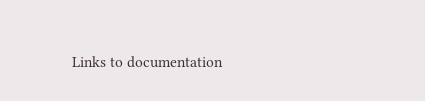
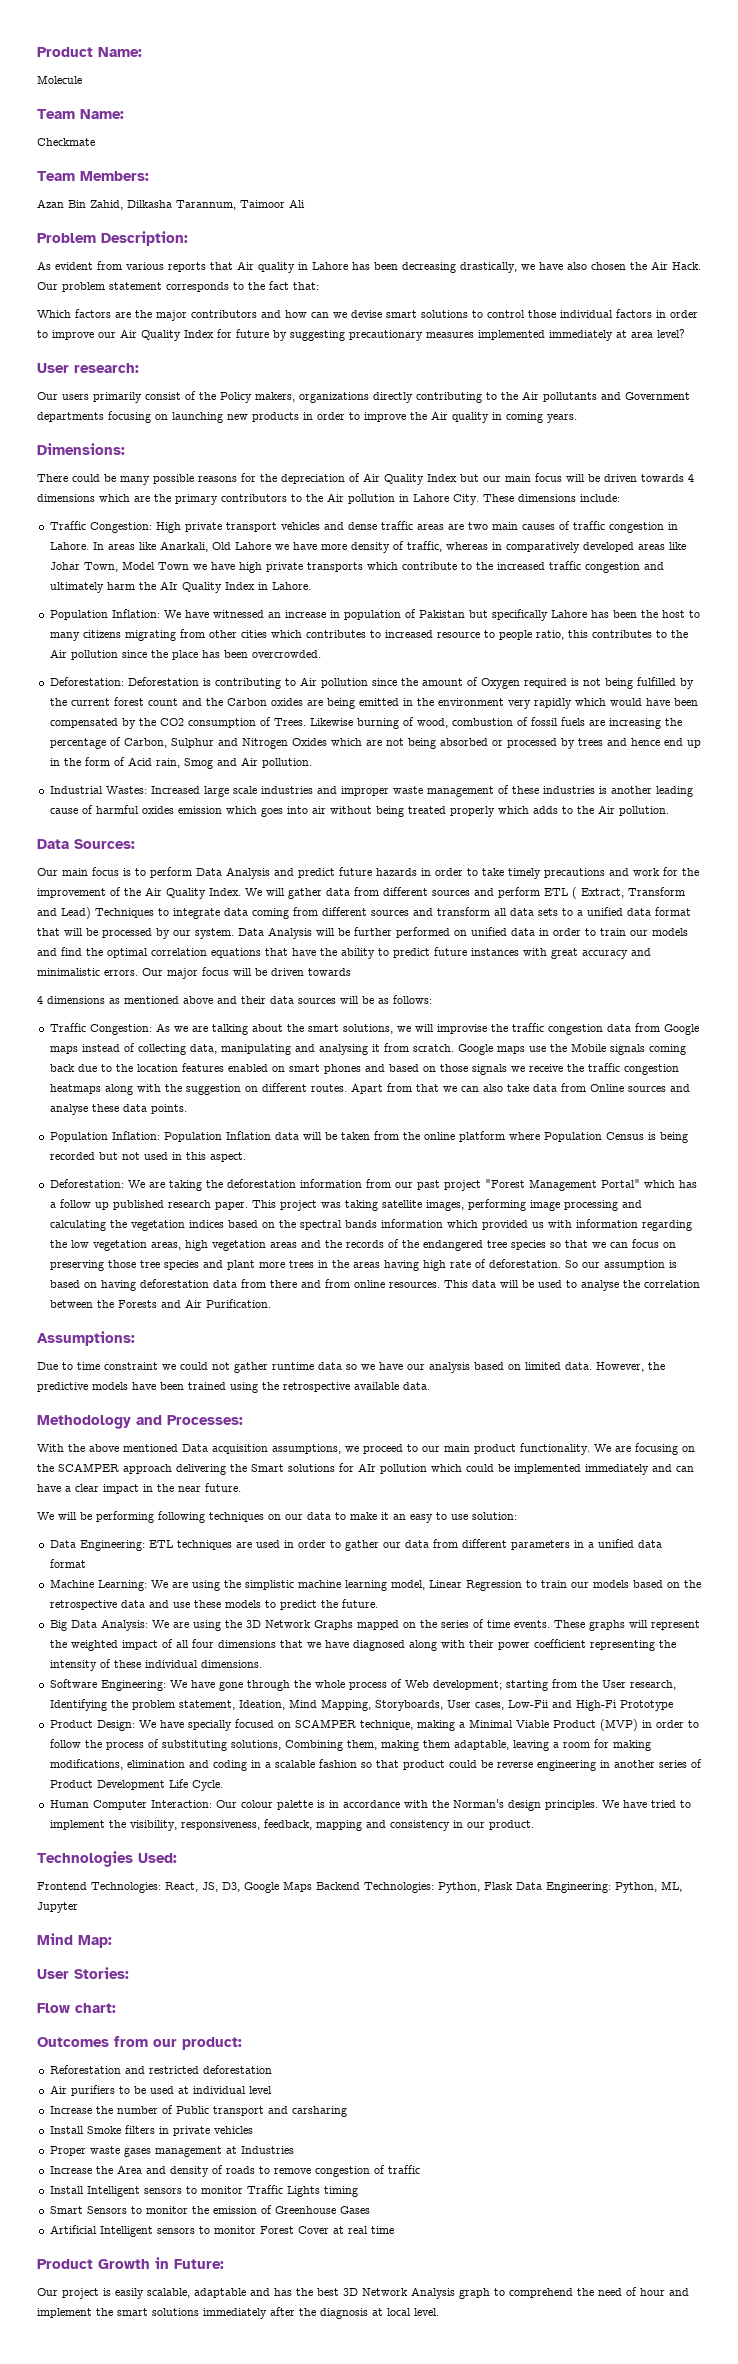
- Links to documentation
+ Product Name:
+ Molecule
+ Team Name:
+ Checkmate
+ Team Members:
+ Azan Bin Zahid, Dilkasha Tarannum, Taimoor Ali
+ Problem Description:
+ As evident from various reports that Air quality in Lahore has been decreasing drastically, we have also chosen the Air Hack. Our problem statement corresponds to the fact that:
+ Which factors are the major contributors and how can we devise smart solutions to control those individual factors in order to improve our Air Quality Index for future by suggesting precautionary measures implemented immediately at area level?
+ User research:
+ Our users primarily consist of the Policy makers, organizations directly contributing to the Air pollutants and Government departments focusing on launching new products in order to improve the Air quality in coming years.
+ Dimensions:
+ There could be many possible reasons for the depreciation of Air Quality Index but our main focus will be driven towards 4 dimensions which are the primary contributors to the Air pollution in Lahore City. These dimensions include:
+ Traffic Congestion: High private transport vehicles and dense traffic areas are two main causes of traffic congestion in Lahore. In areas like Anarkali, Old Lahore we have more density of traffic, whereas in comparatively developed areas like Johar Town, Model Town we have high private transports which contribute to the increased traffic congestion and ultimately harm the AIr Quality Index in Lahore.
+ Population Inflation: We have witnessed an increase in population of Pakistan but specifically Lahore has been the host to many citizens migrating from other cities which contributes to increased resource to people ratio, this contributes to the Air pollution since the place has been overcrowded.
+ Deforestation: Deforestation is contributing to Air pollution since the amount of Oxygen required is not being fulfilled by the current forest count and the Carbon oxides are being emitted in the environment very rapidly which would have been compensated by the CO2 consumption of Trees. Likewise burning of wood, combustion of fossil fuels are increasing the percentage of Carbon, Sulphur and Nitrogen Oxides which are not being absorbed or processed by trees and hence end up in the form of Acid rain, Smog and Air pollution.
+ Industrial Wastes: Increased large scale industries and improper waste management of these industries is another leading cause of harmful oxides emission which goes into air without being treated properly which adds to the Air pollution.
+ Data Sources:
+ Our main focus is to perform Data Analysis and predict future hazards in order to take timely precautions and work for the improvement of the Air Quality Index. We will gather data from different sources and perform ETL ( Extract, Transform and Lead) Techniques to integrate data coming from different sources and transform all data sets to a unified data format that will be processed by our system. Data Analysis will be further performed on unified data in order to train our models and find the optimal correlation equations that have the ability to predict future instances with great accuracy and minimalistic errors. Our major focus will be driven towards
+ 4 dimensions as mentioned above and their data sources will be as follows:
+ Traffic Congestion: As we are talking about the smart solutions, we will improvise the traffic congestion data from Google maps instead of collecting data, manipulating and analysing it from scratch. Google maps use the Mobile signals coming back due to the location features enabled on smart phones and based on those signals we receive the traffic congestion heatmaps along with the suggestion on different routes. Apart from that we can also take data from Online sources and analyse these data points.
+ Population Inflation: Population Inflation data will be taken from the online platform where Population Census is being recorded but not used in this aspect.
+ Deforestation: We are taking the deforestation information from our past project "Forest Management Portal" which has a follow up published research paper. This project was taking satellite images, performing image processing and calculating the vegetation indices based on the spectral bands information which provided us with information regarding the low vegetation areas, high vegetation areas and the records of the endangered tree species so that we can focus on preserving those tree species and plant more trees in the areas having high rate of deforestation. So our assumption is based on having deforestation data from there and from online resources. This data will be used to analyse the correlation between the Forests and Air Purification.
+ Assumptions:
+ Due to time constraint we could not gather runtime data so we have our analysis based on limited data. However, the predictive models have been trained using the retrospective available data.
+ Methodology and Processes:
+ With the above mentioned Data acquisition assumptions, we proceed to our main product functionality. We are focusing on the SCAMPER approach delivering the Smart solutions for AIr pollution which could be implemented immediately and can have a clear impact in the near future.
+ We will be performing following techniques on our data to make it an easy to use solution:
+ Data Engineering: ETL techniques are used in order to gather our data from different parameters in a unified data format
+ Machine Learning: We are using the simplistic machine learning model, Linear Regression to train our models based on the retrospective data and use these models to predict the future.
+ Big Data Analysis: We are using the 3D Network Graphs mapped on the series of time events. These graphs will represent the weighted impact of all four dimensions that we have diagnosed along with their power coefficient representing the intensity of these individual dimensions.
+ Software Engineering: We have gone through the whole process of Web development; starting from the User research, Identifying the problem statement, Ideation, Mind Mapping, Storyboards, User cases, Low-Fii and High-Fi Prototype
+ Product Design: We have specially focused on SCAMPER technique, making a Minimal Viable Product (MVP) in order to follow the process of substituting solutions, Combining them, making them adaptable, leaving a room for making modifications, elimination and coding in a scalable fashion so that product could be reverse engineering in another series of Product Development Life Cycle.
+ Human Computer Interaction: Our colour palette is in accordance with the Norman's design principles. We have tried to implement the visibility, responsiveness, feedback, mapping and consistency in our product.
+ Technologies Used:
+ Frontend Technologies: React, JS, D3, Google Maps Backend Technologies: Python, Flask Data Engineering: Python, ML, Jupyter
+ Mind Map:
+ User Stories:
+ Flow chart:
+ Outcomes from our product:
+ Reforestation and restricted deforestation
+ Air purifiers to be used at individual level
+ Increase the number of Public transport and carsharing
+ Install Smoke filters in private vehicles
+ Proper waste gases management at Industries
+ Increase the Area and density of roads to remove congestion of traffic
+ Install Intelligent sensors to monitor Traffic Lights timing
+ Smart Sensors to monitor the emission of Greenhouse Gases
+ Artificial Intelligent sensors to monitor Forest Cover at real time
+ Product Growth in Future:
+ Our project is easily scalable, adaptable and has the best 3D Network Analysis graph to comprehend the need of hour and implement the smart solutions immediately after the diagnosis at local level.

